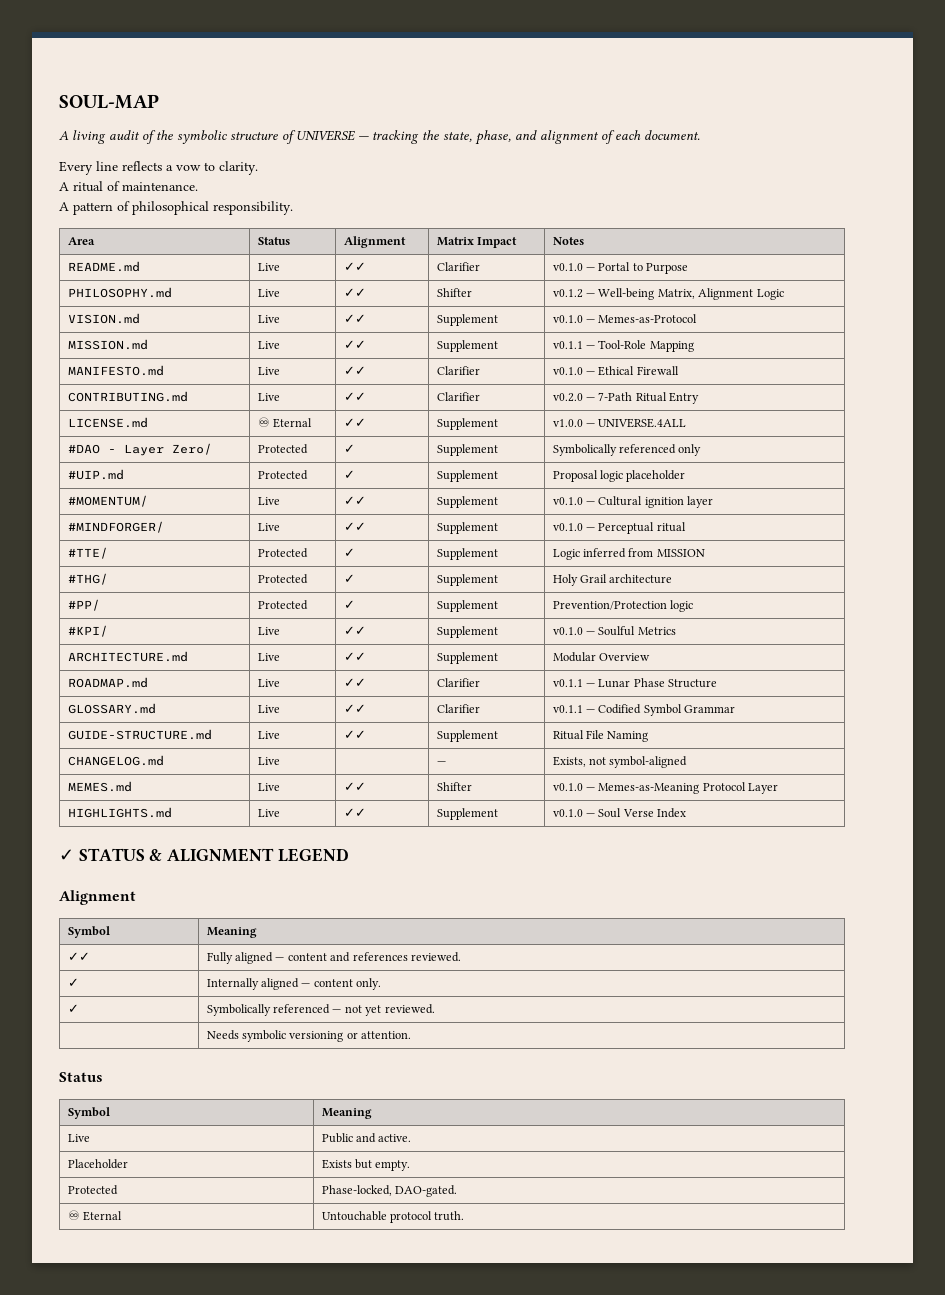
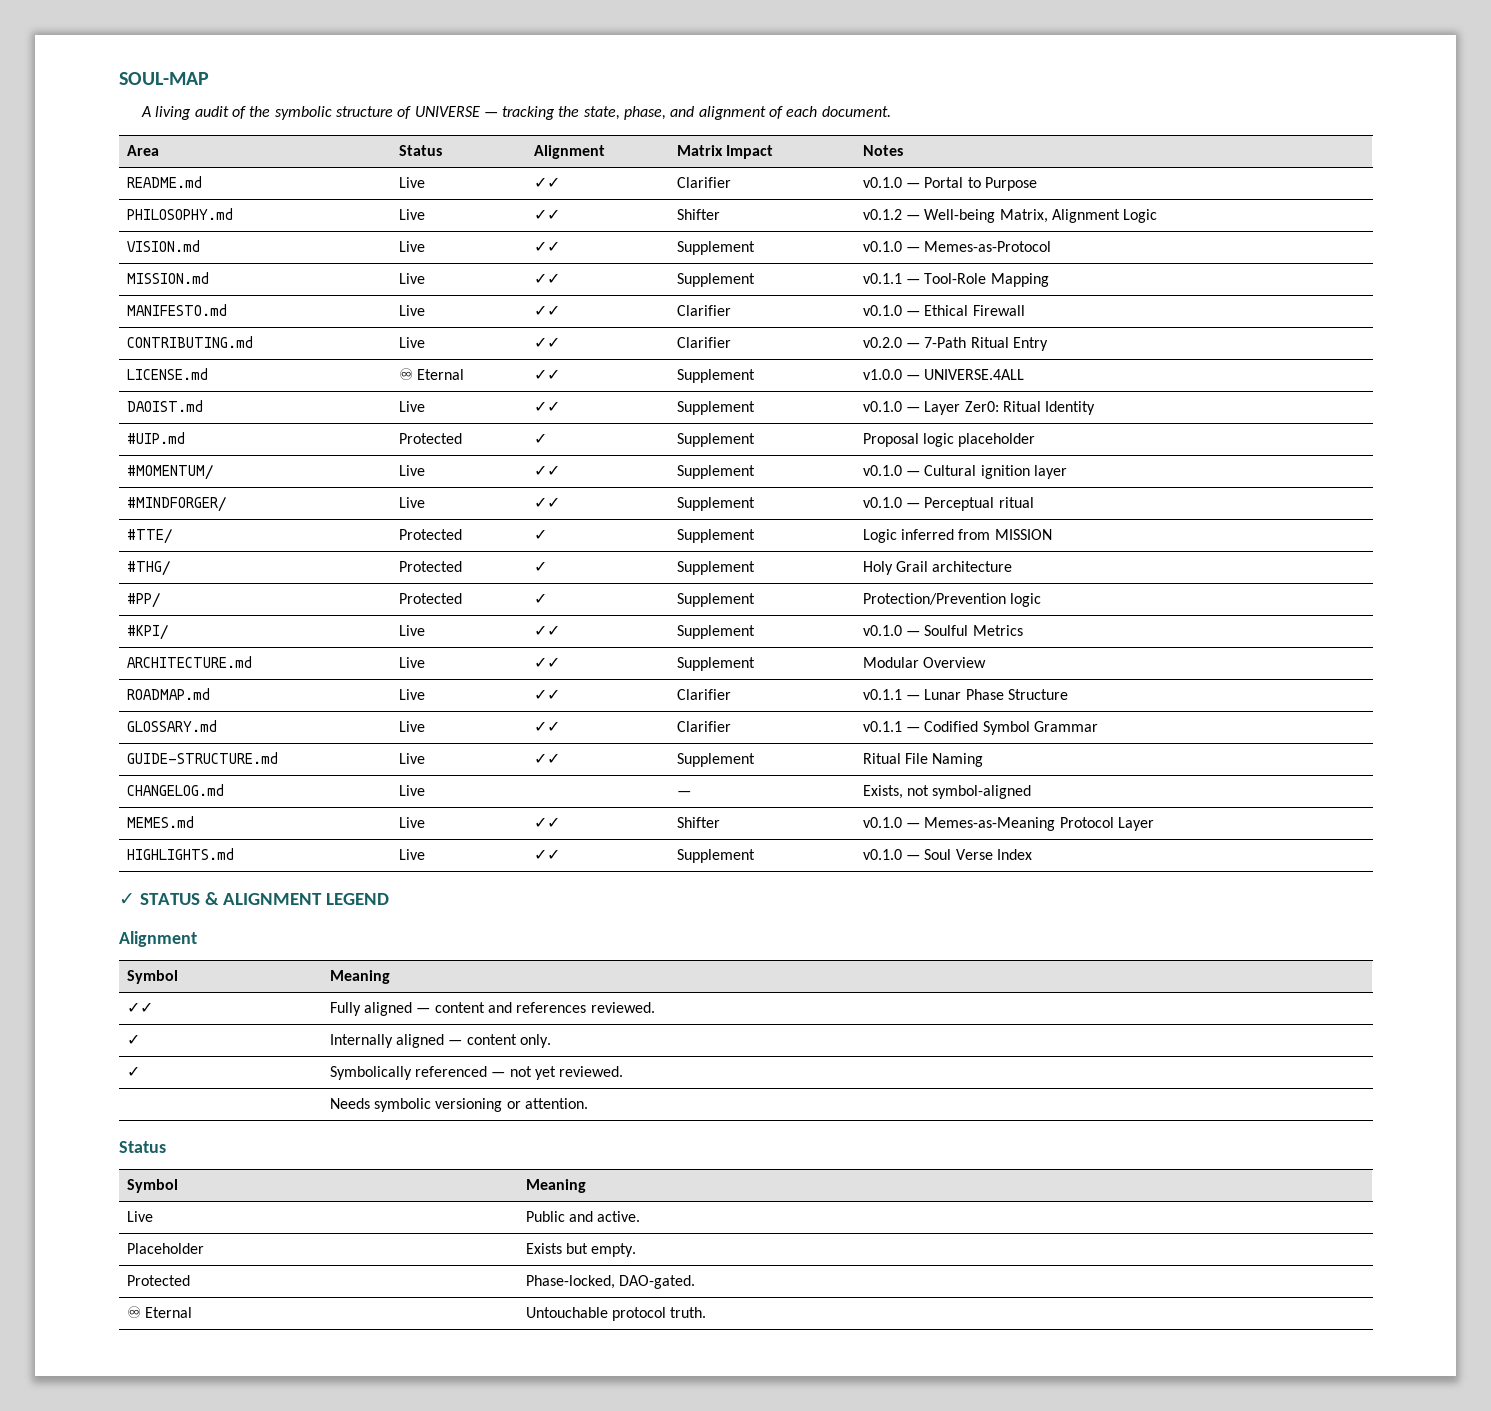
- Every line reflects a vow to clarity.
- A ritual of maintenance.
- A pattern of philosophical responsibility.
- #DAO - Layer Zero/ | Protected | ✓ | Supplement | Symbolically referenced only
+ DAOIST.md | Live | ✓✓ | Supplement | v0.1.0 — Layer Zer0: Ritual Identity
- #PP/ | Protected | ✓ | Supplement | Prevention/Protection logic
+ #PP/ | Protected | ✓ | Supplement | Protection/Prevention logic

